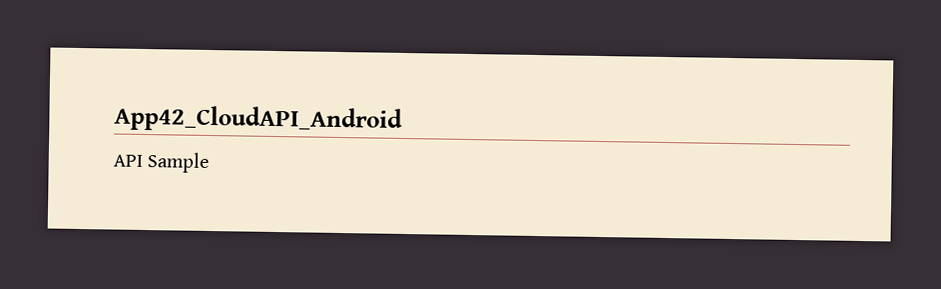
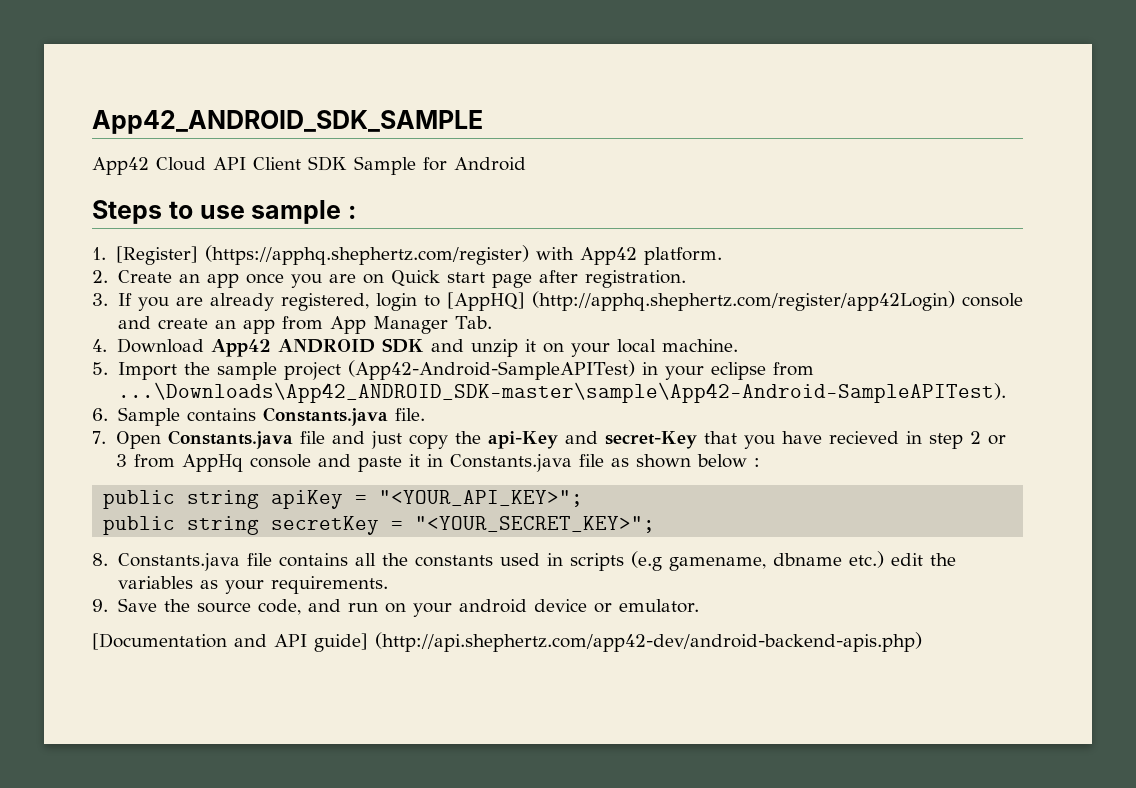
- App42_CloudAPI_Android
- API Sample
+ App42_ANDROID_SDK_SAMPLE
+ App42 Cloud API Client SDK Sample for Android
+ Steps to use sample :
+ 1. [Register] (https://apphq.shephertz.com/register) with App42 platform.
+ 2. Create an app once you are on Quick start page after registration.
+ 3. If you are already registered, login to [AppHQ] (http://apphq.shephertz.com/register/app42Login) console and create an app from App Manager Tab.
+ 4. Download App42 ANDROID SDK and unzip it on your local machine.
+ 5. Import the sample project (App42-Android-SampleAPITest) in your eclipse from ...\Downloads\App42_ANDROID_SDK-master\sample\App42-Android-SampleAPITest).
+ 6. Sample contains Constants.java file.
+ 7. Open Constants.java file and just copy the api-Key and secret-Key that you have recieved in step 2 or 3 from AppHq console and paste it in Constants.java file as shown below :
+ public string apiKey = "<YOUR_API_KEY>";
+ public string secretKey = "<YOUR_SECRET_KEY>";
+ 8. Constants.java file contains all the constants used in scripts (e.g gamename, dbname etc.) edit the variables as your requirements.
+ 9. Save the source code, and run on your android device or emulator.
+ [Documentation and API guide] (http://api.shephertz.com/app42-dev/android-backend-apis.php)

